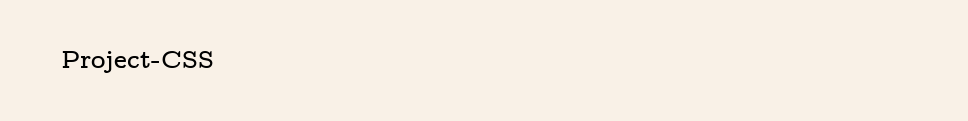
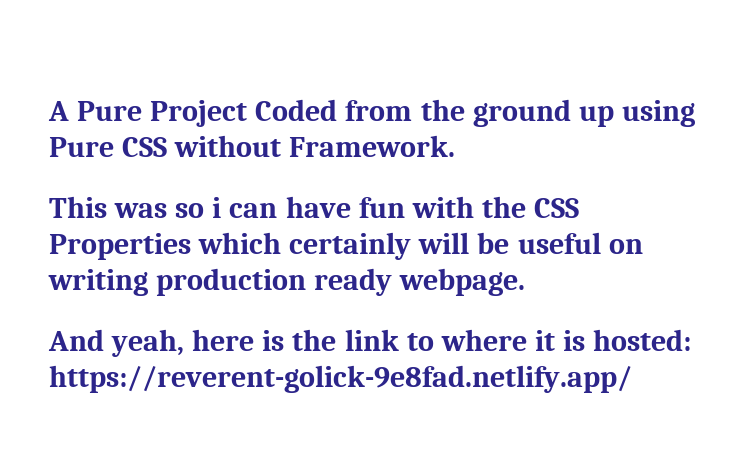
- Project-CSS
+ A Pure Project Coded from the ground up using Pure CSS without Framework.
+ This was so i can have fun with the CSS Properties which certainly will be useful on writing production ready webpage.
+ And yeah, here is the link to where it is hosted: https://reverent-golick-9e8fad.netlify.app/

